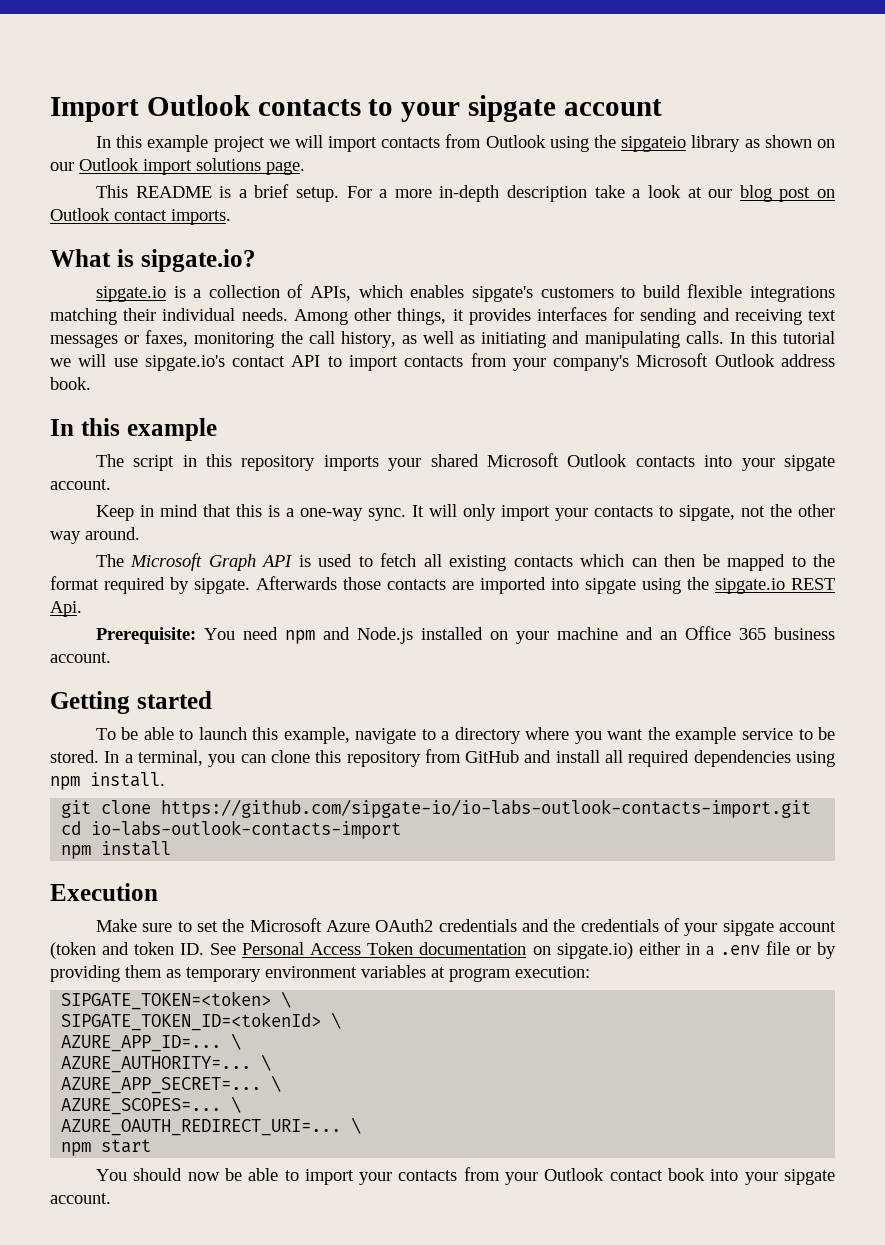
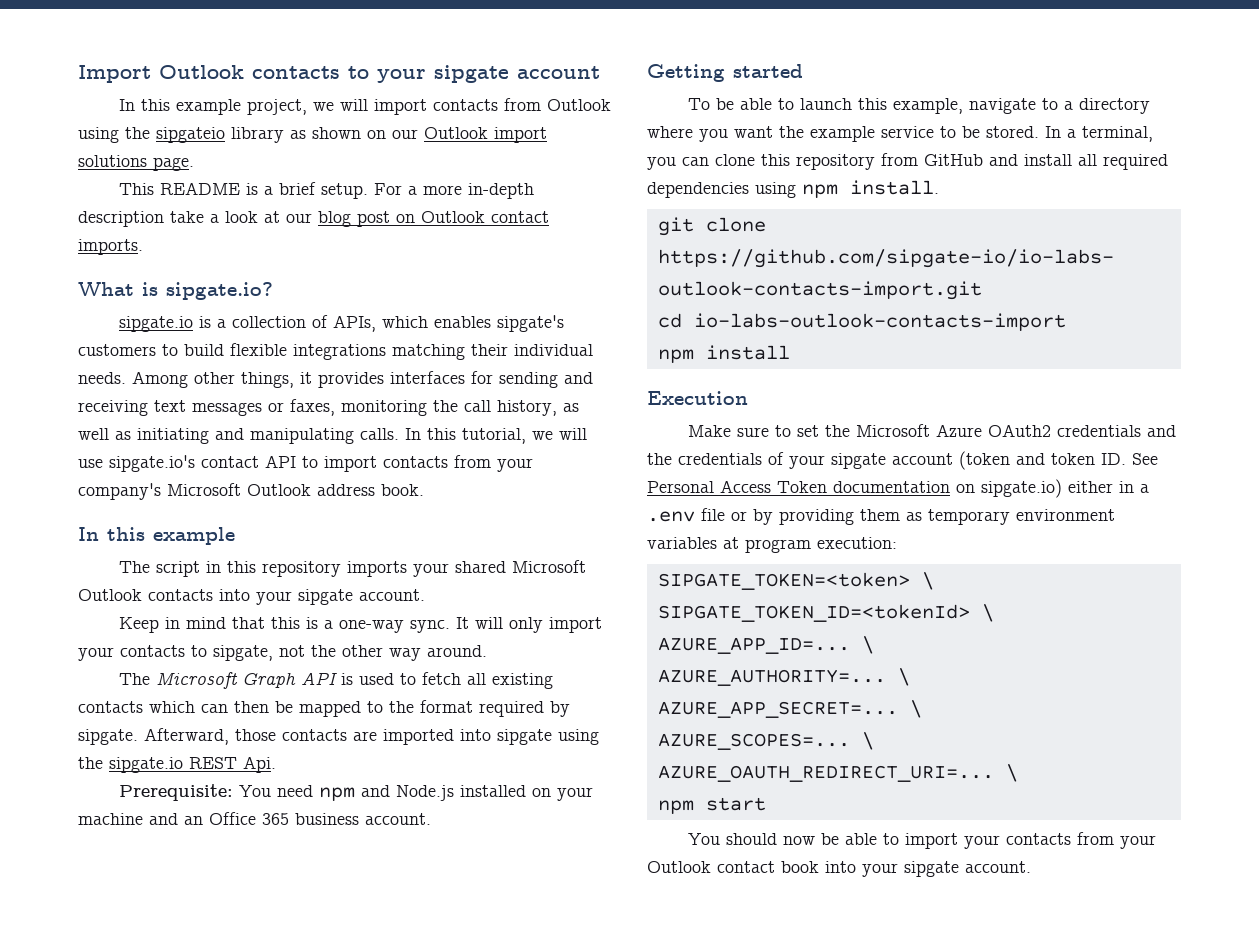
- In this example project we will import contacts from Outlook using the sipgateio library as shown on our Outlook import solutions page.
+ In this example project, we will import contacts from Outlook using the sipgateio library as shown on our Outlook import solutions page.
- In this tutorial we will use sipgate.io's contact API to import contacts from your company's Microsoft Outlook address book.
+ In this tutorial, we will use sipgate.io's contact API to import contacts from your company's Microsoft Outlook address book.
- Afterwards those contacts are imported into sipgate using the sipgate.io REST Api.
+ Afterward, those contacts are imported into sipgate using the sipgate.io REST Api.

